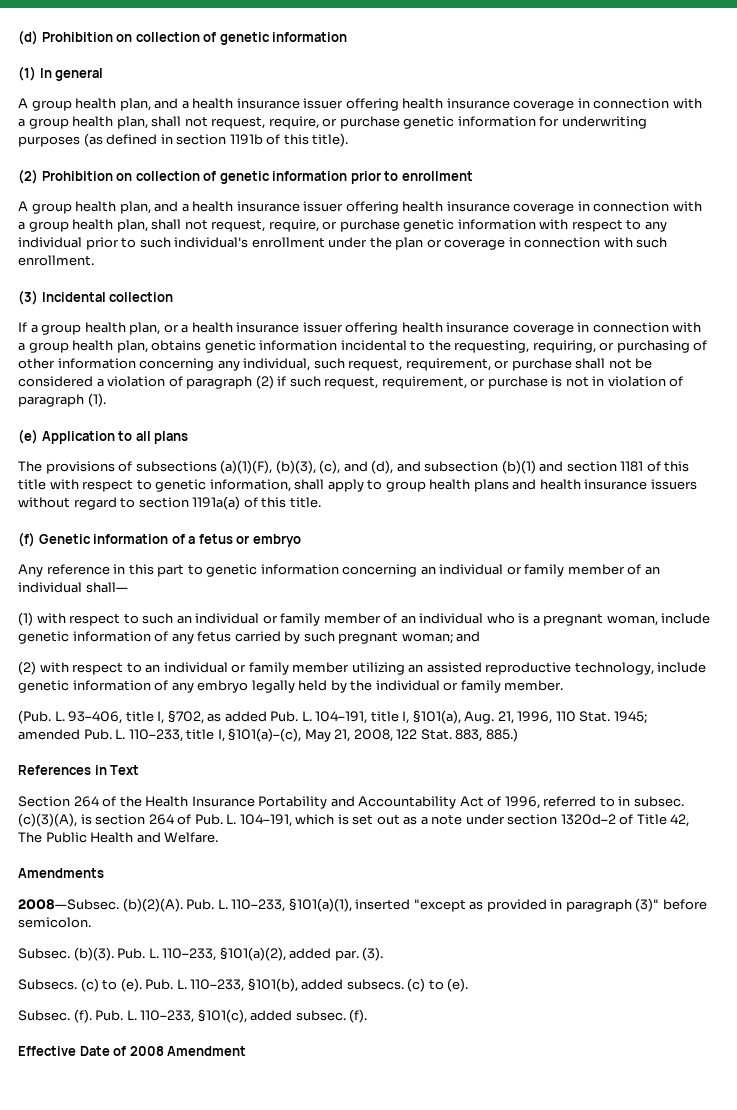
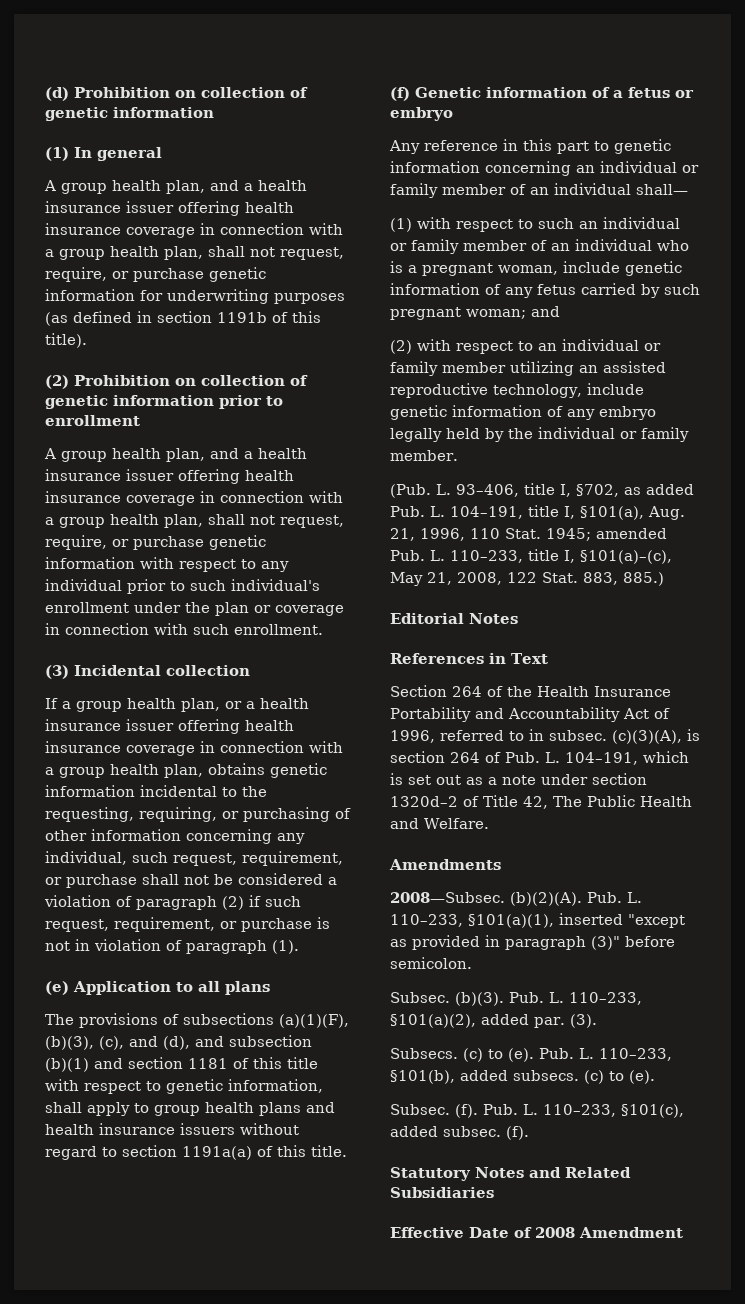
+ Editorial Notes
+ Statutory Notes and Related Subsidiaries

